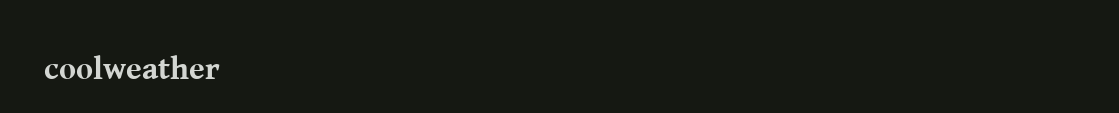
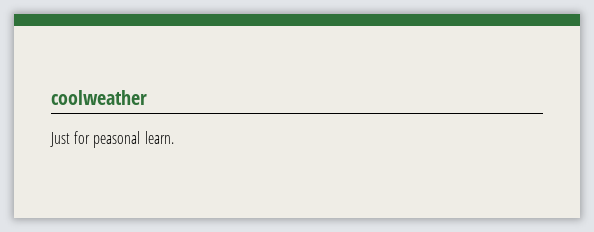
+ Just for peasonal learn.

